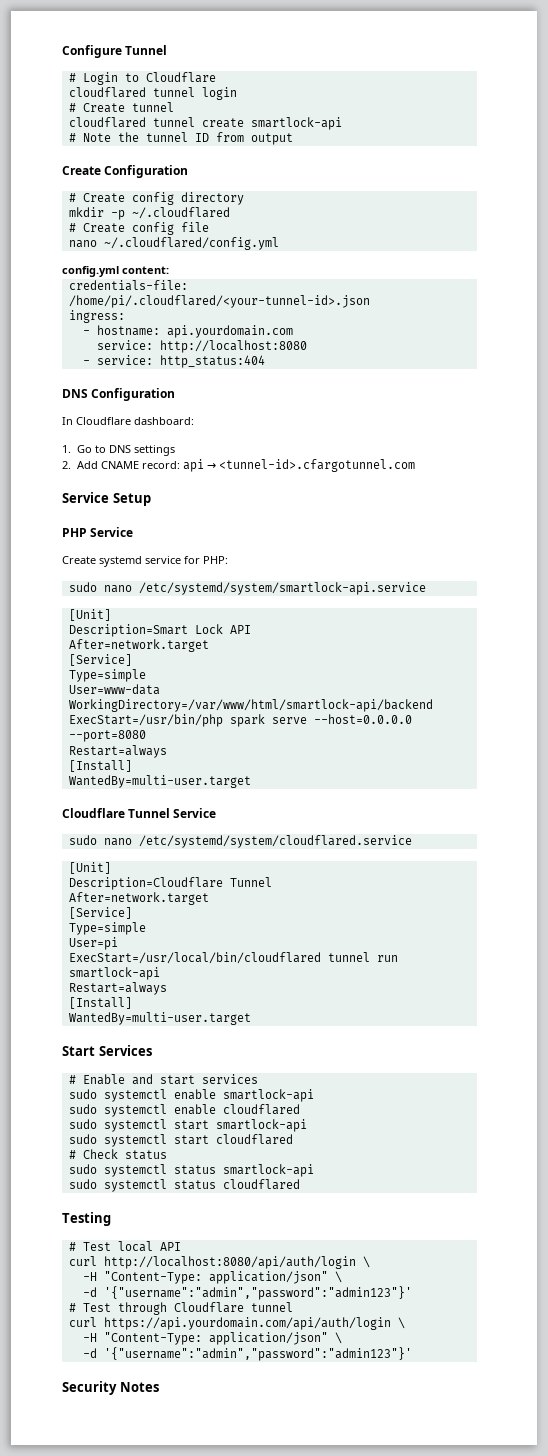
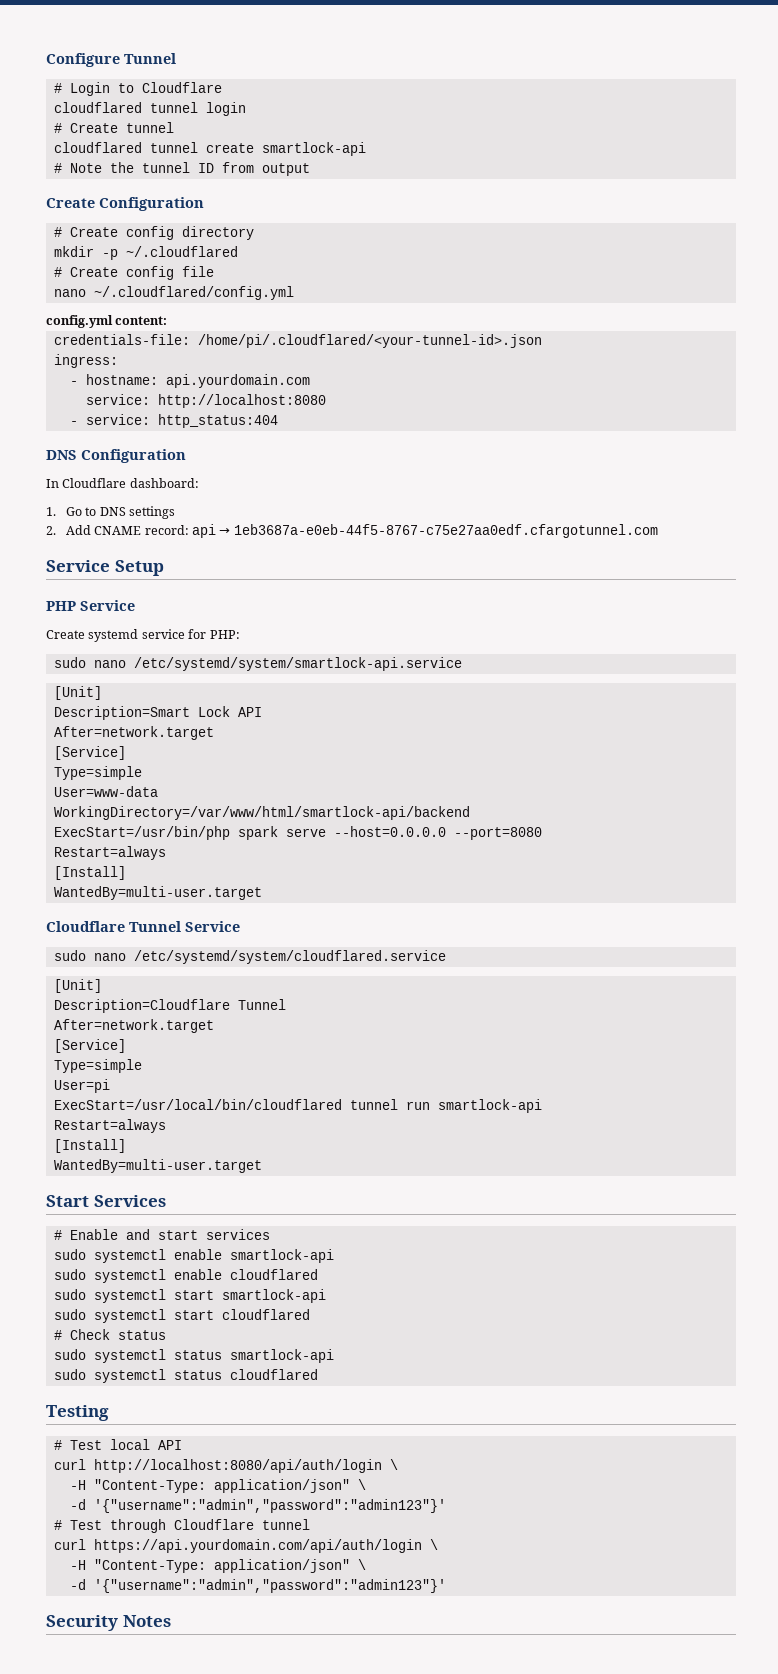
- 2. Add CNAME record: api → <tunnel-id>.cfargotunnel.com
+ 2. Add CNAME record: api → 1eb3687a-e0eb-44f5-8767-c75e27aa0edf.cfargotunnel.com

